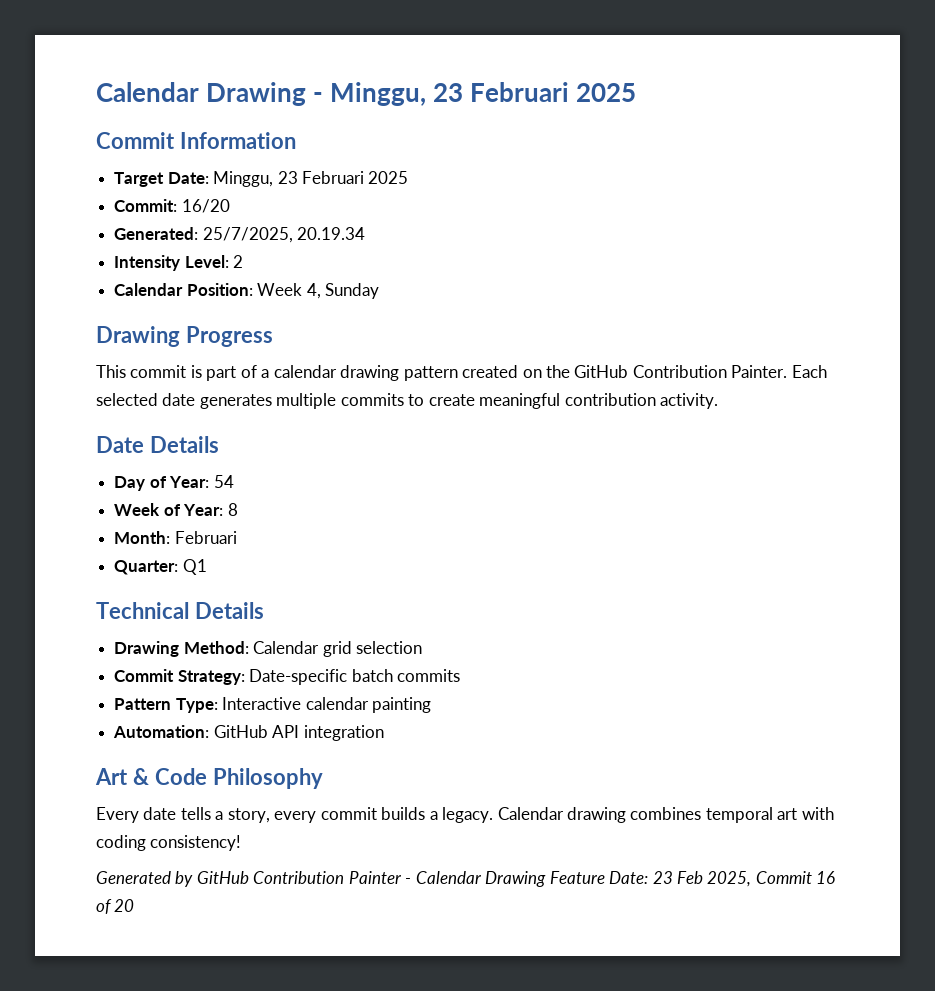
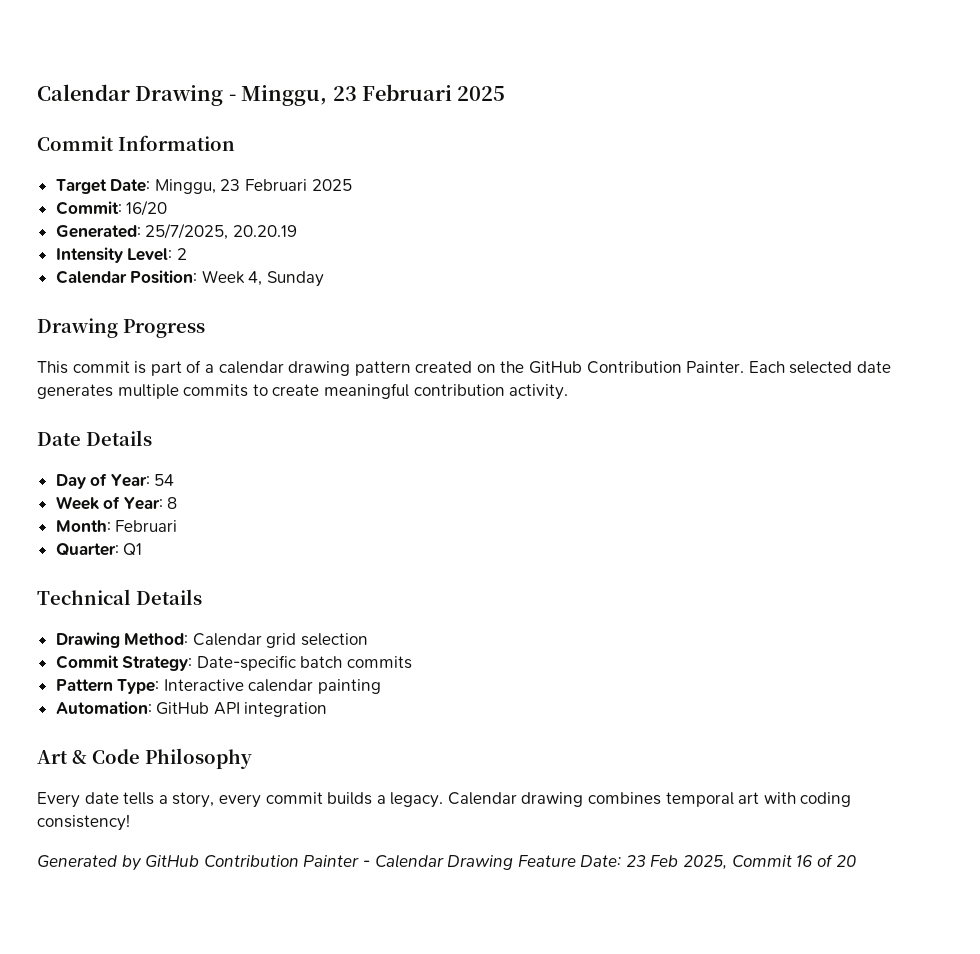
- Generated: 25/7/2025, 20.19.34
+ Generated: 25/7/2025, 20.20.19

